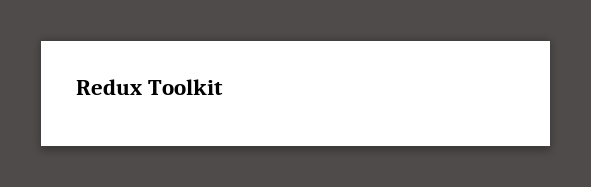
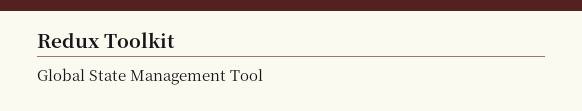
+ Global State Management Tool

